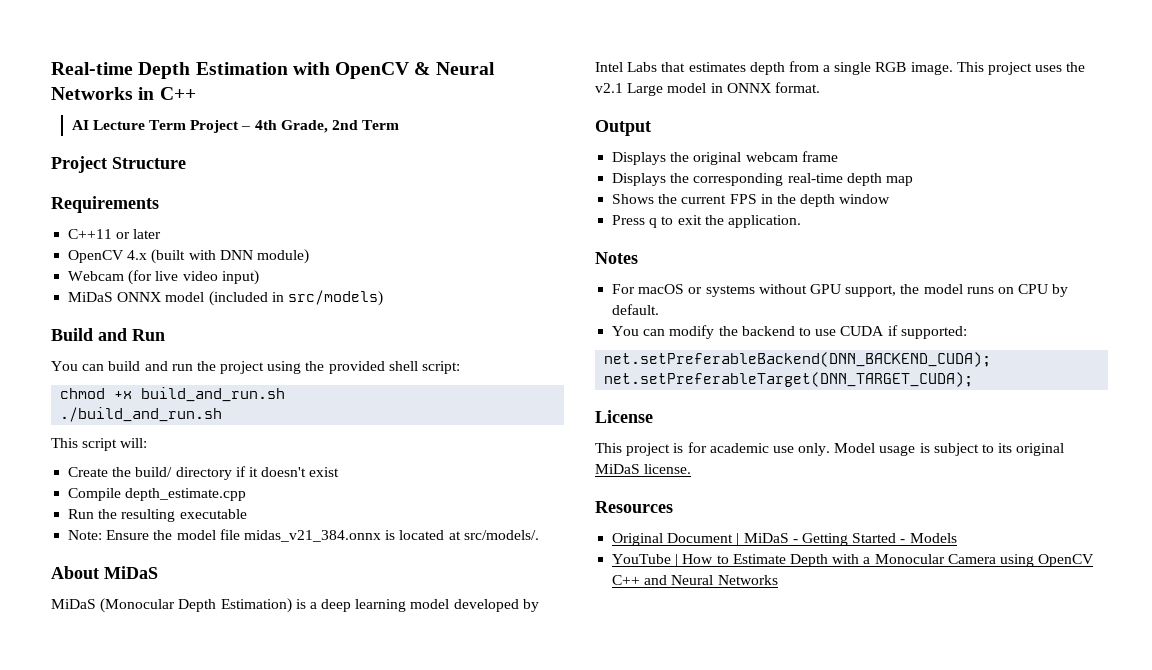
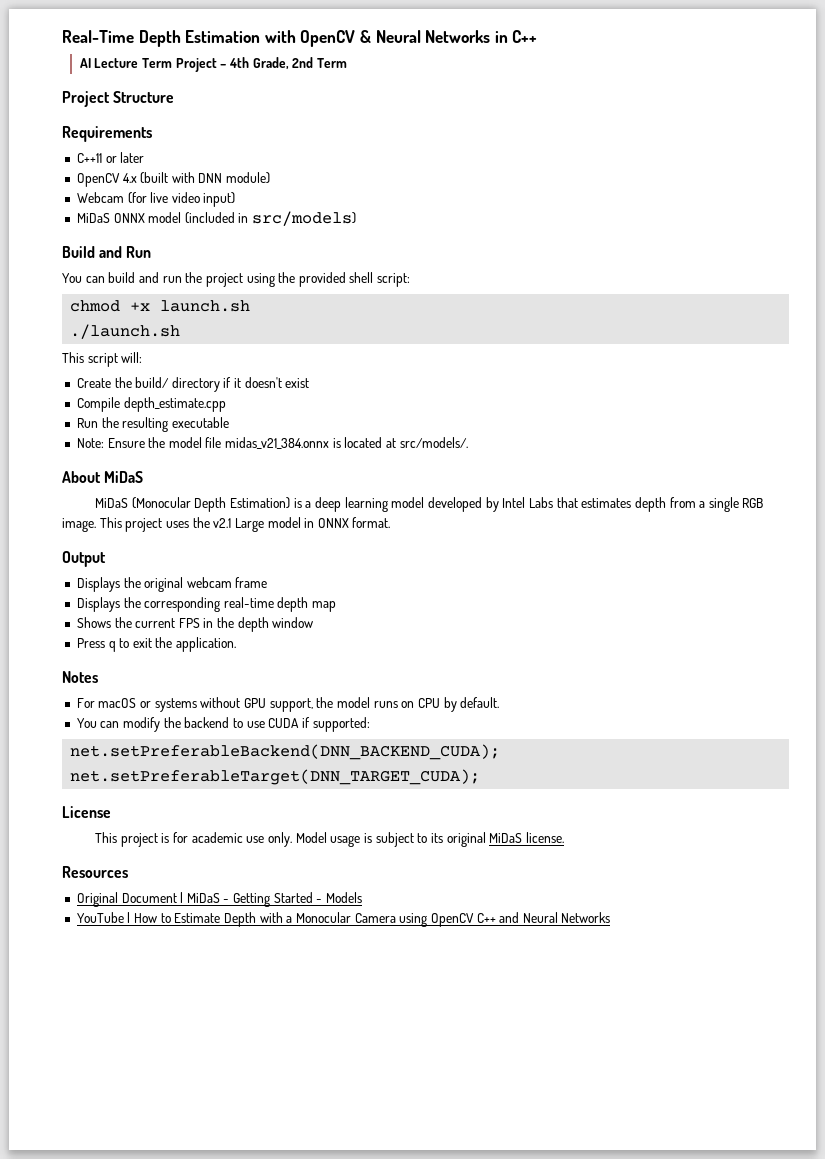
- Real-time Depth Estimation with OpenCV & Neural Networks in C++
+ Real-Time Depth Estimation with OpenCV & Neural Networks in C++
- chmod +x build_and_run.sh
- ./build_and_run.sh
+ chmod +x launch.sh
+ ./launch.sh

